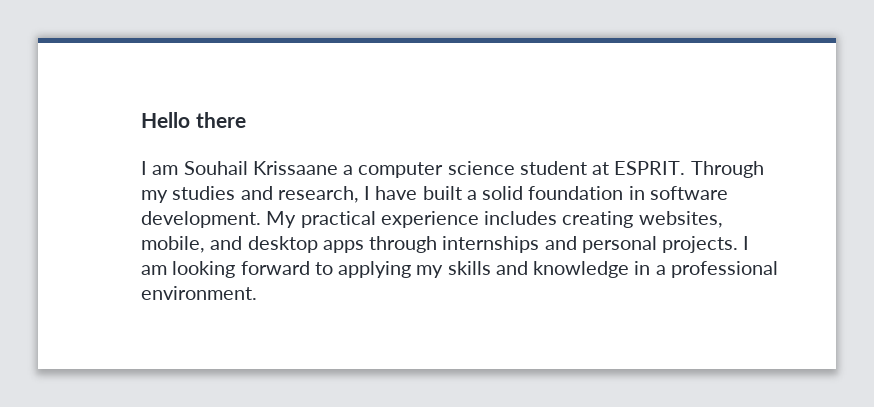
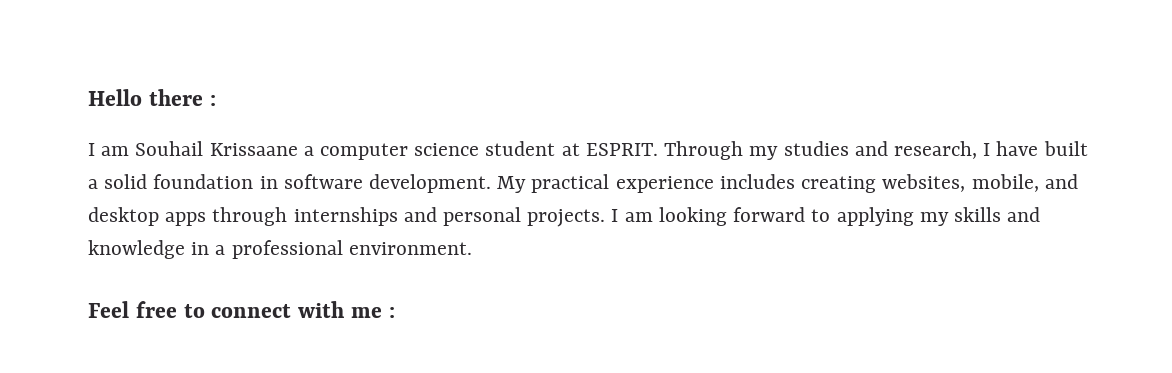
- Hello there
+ Hello there :
+ Feel free to connect with me :

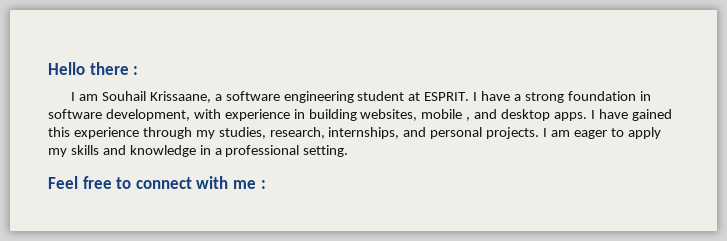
- I am Souhail Krissaane a computer science student at ESPRIT. Through my studies and research, I have built a solid foundation in software development. My practical experience includes creating websites, mobile, and desktop apps through internships and personal projects.
+ I am Souhail Krissaane, a software engineering student at ESPRIT. I have a strong foundation in software development, with experience in building websites, mobile , and desktop apps. I have gained this experience through my studies, research, internships, and personal projects.
- I am looking forward to applying my skills and knowledge in a professional environment.
+ I am eager to apply my skills and knowledge in a professional setting.

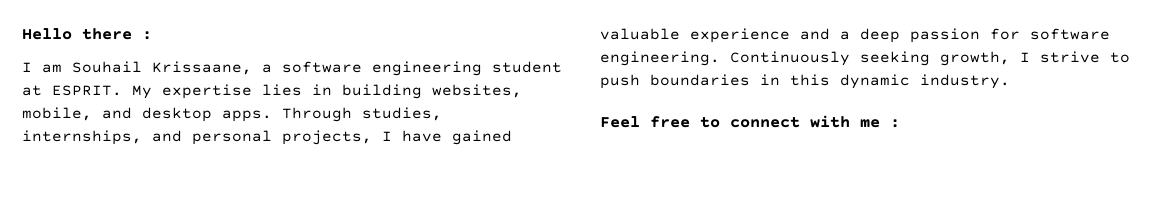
- I have a strong foundation in software development, with experience in building websites, mobile , and desktop apps.
+ My expertise lies in building websites, mobile, and desktop apps.
- I have gained this experience through my studies, research, internships, and personal projects. I am eager to apply my skills and knowledge in a professional setting.
+ Through studies, internships, and personal projects, I have gained valuable experience and a deep passion for software engineering. Continuously seeking growth, I strive to push boundaries in this dynamic industry.

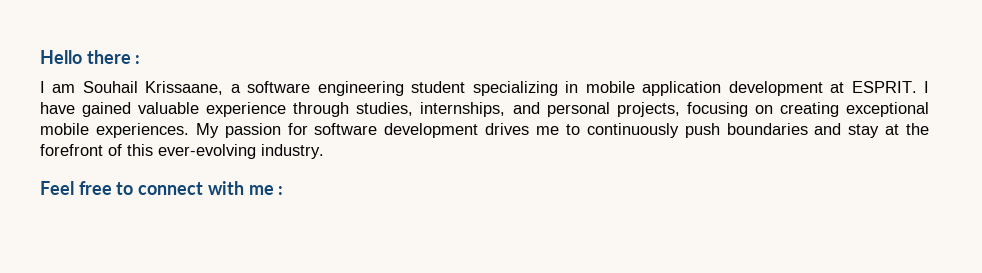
- I am Souhail Krissaane, a software engineering student at ESPRIT. My expertise lies in building websites, mobile, and desktop apps. Through studies, internships, and personal projects, I have gained valuable experience and a deep passion for software engineering. Continuously seeking growth, I strive to push boundaries in this dynamic industry.
+ I am Souhail Krissaane, a software engineering student specializing in mobile application development at ESPRIT. I have gained valuable experience through studies, internships, and personal projects, focusing on creating exceptional mobile experiences. My passion for software development drives me to continuously push boundaries and stay at the forefront of this ever-evolving industry.

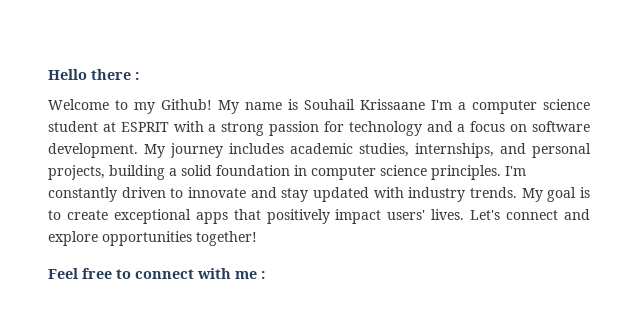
- I am Souhail Krissaane, a software engineering student specializing in mobile application development at ESPRIT. I have gained valuable experience through studies, internships, and personal projects, focusing on creating exceptional mobile experiences. My passion for software development drives me to continuously push boundaries and stay at the forefront of this ever-evolving industry.
+ Welcome to my Github! My name is Souhail Krissaane I'm a computer science student at ESPRIT with a strong passion for technology and a focus on software development. My journey includes academic studies, internships, and personal projects, building a solid foundation in computer science principles. I'm constantly driven to innovate and stay updated with industry trends. My goal is to create exceptional apps that positively impact users' lives. Let's connect and explore opportunities together!

